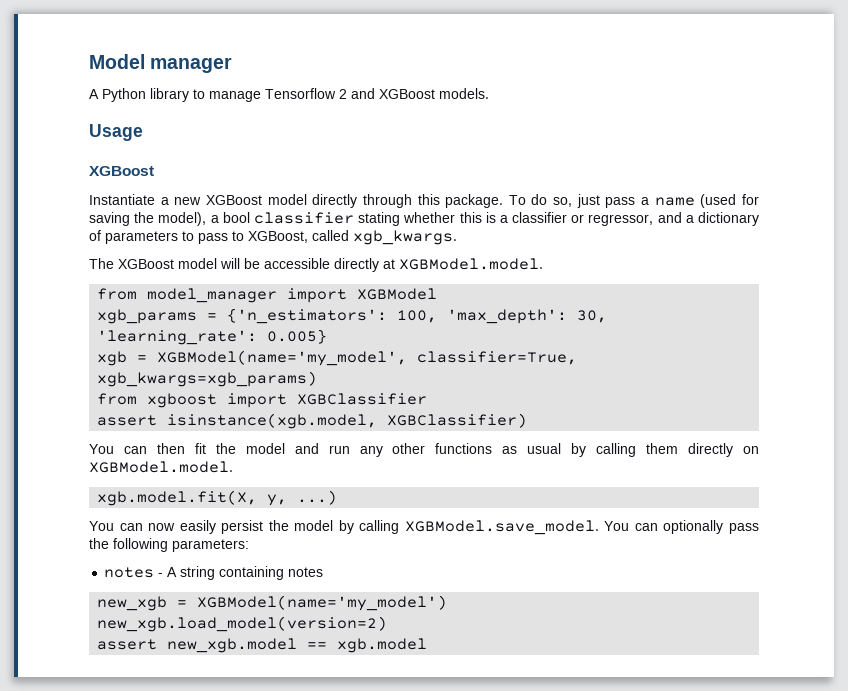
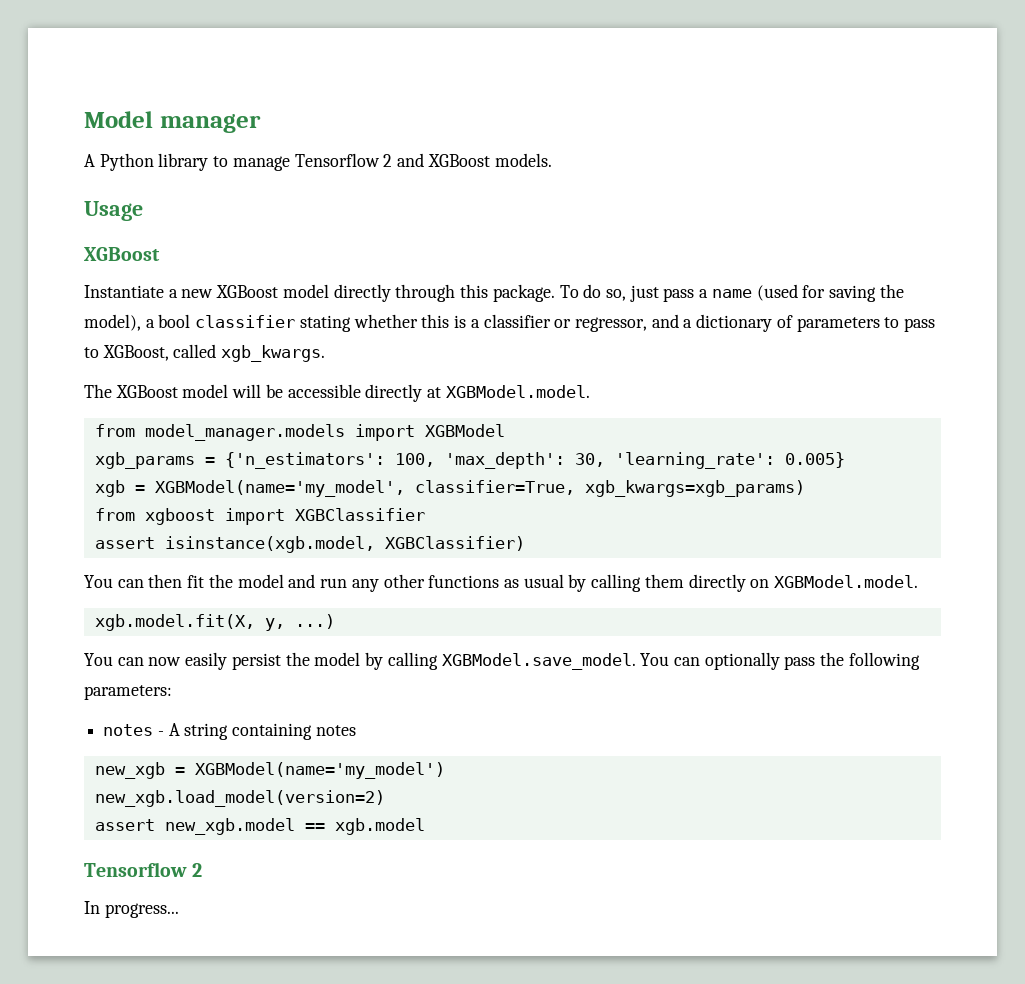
- from model_manager import XGBModel
+ from model_manager.models import XGBModel
  assert new_xgb.model == xgb.model
+ Tensorflow 2
+ In progress...

